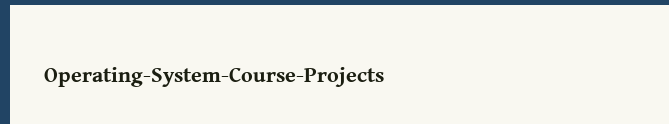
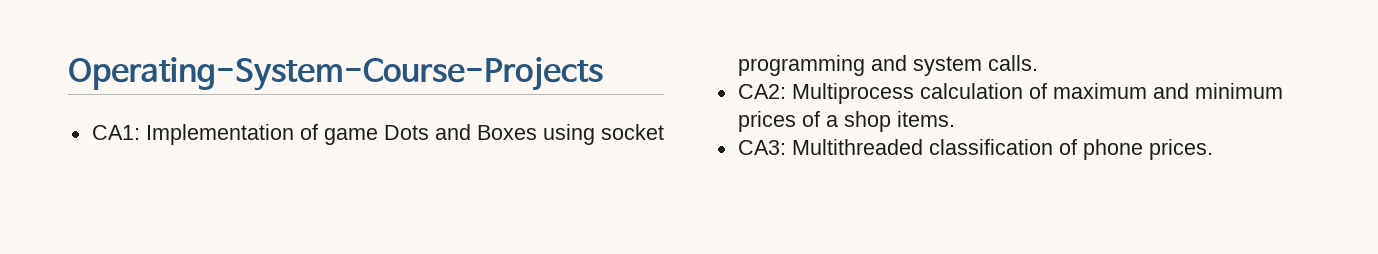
+ CA1: Implementation of game Dots and Boxes using socket programming and system calls.
+ CA2: Multiprocess calculation of maximum and minimum prices of a shop items.
+ CA3: Multithreaded classification of phone prices.

